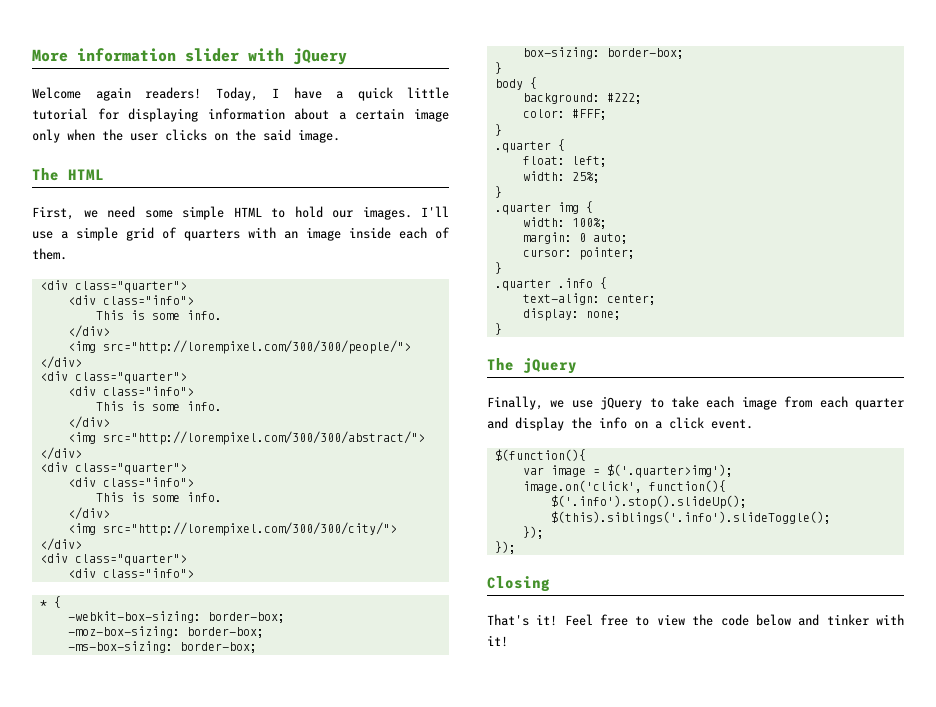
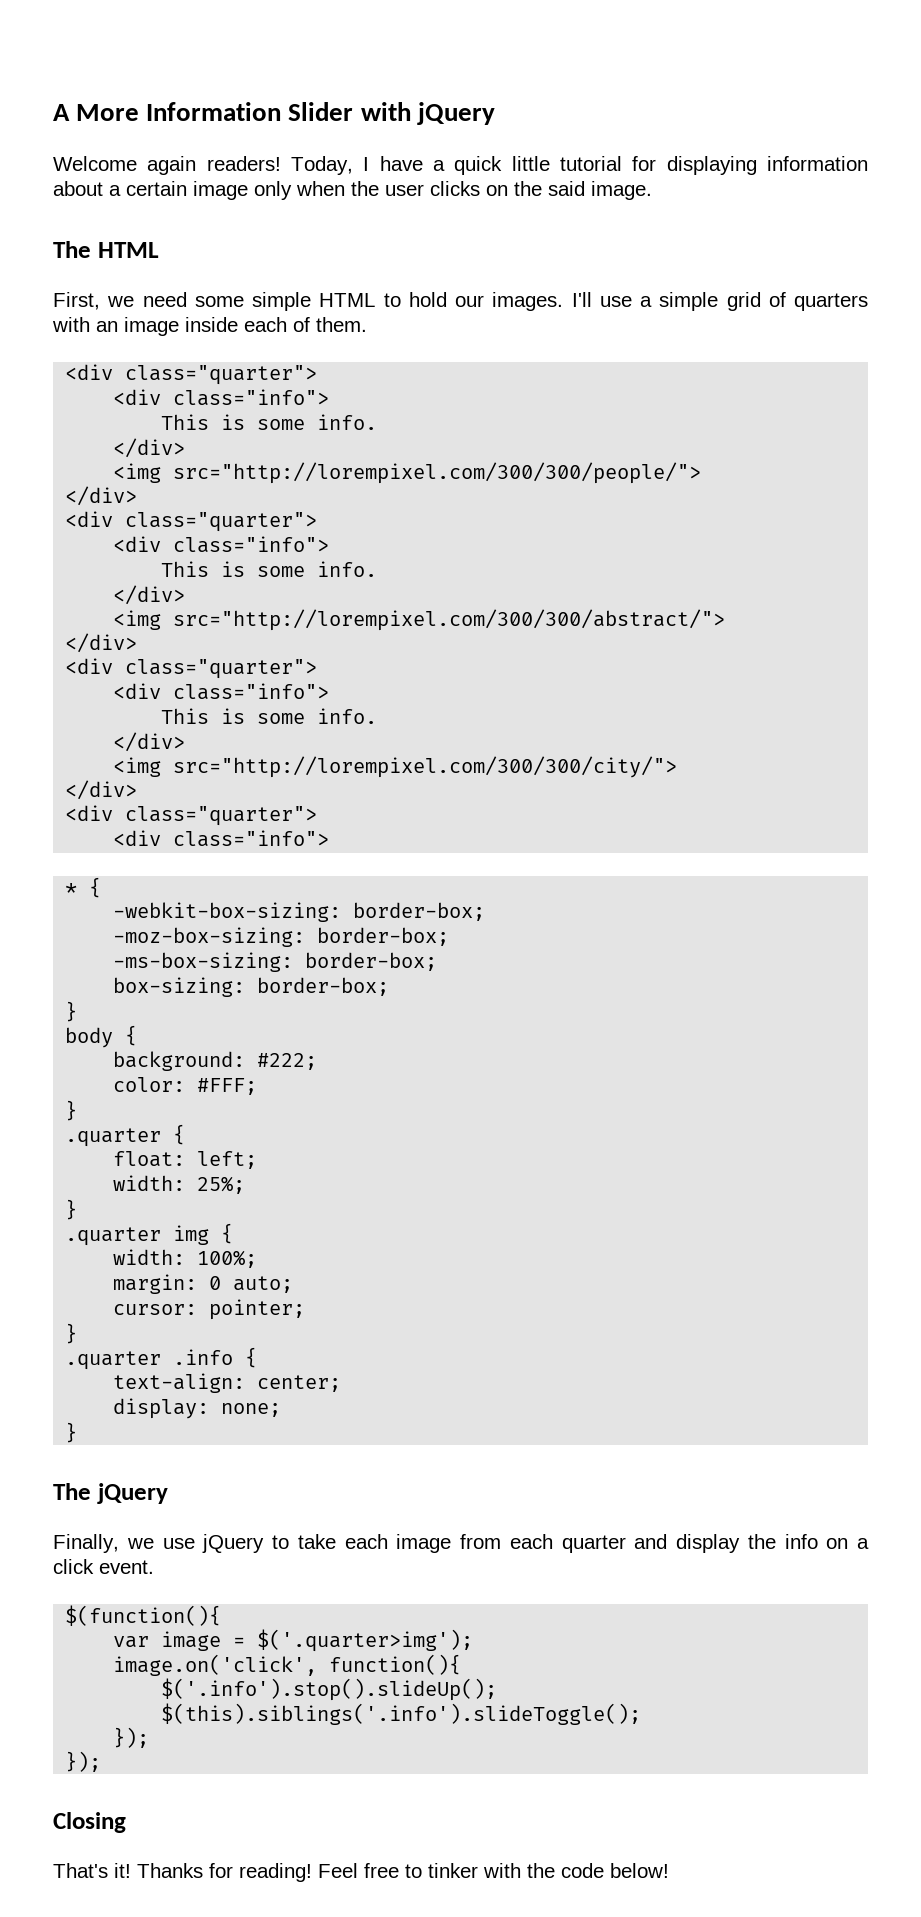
- More information slider with jQuery
+ A More Information Slider with jQuery
- Feel free to view the code below and tinker with it!
+ Thanks for reading! Feel free to tinker with the code below!

